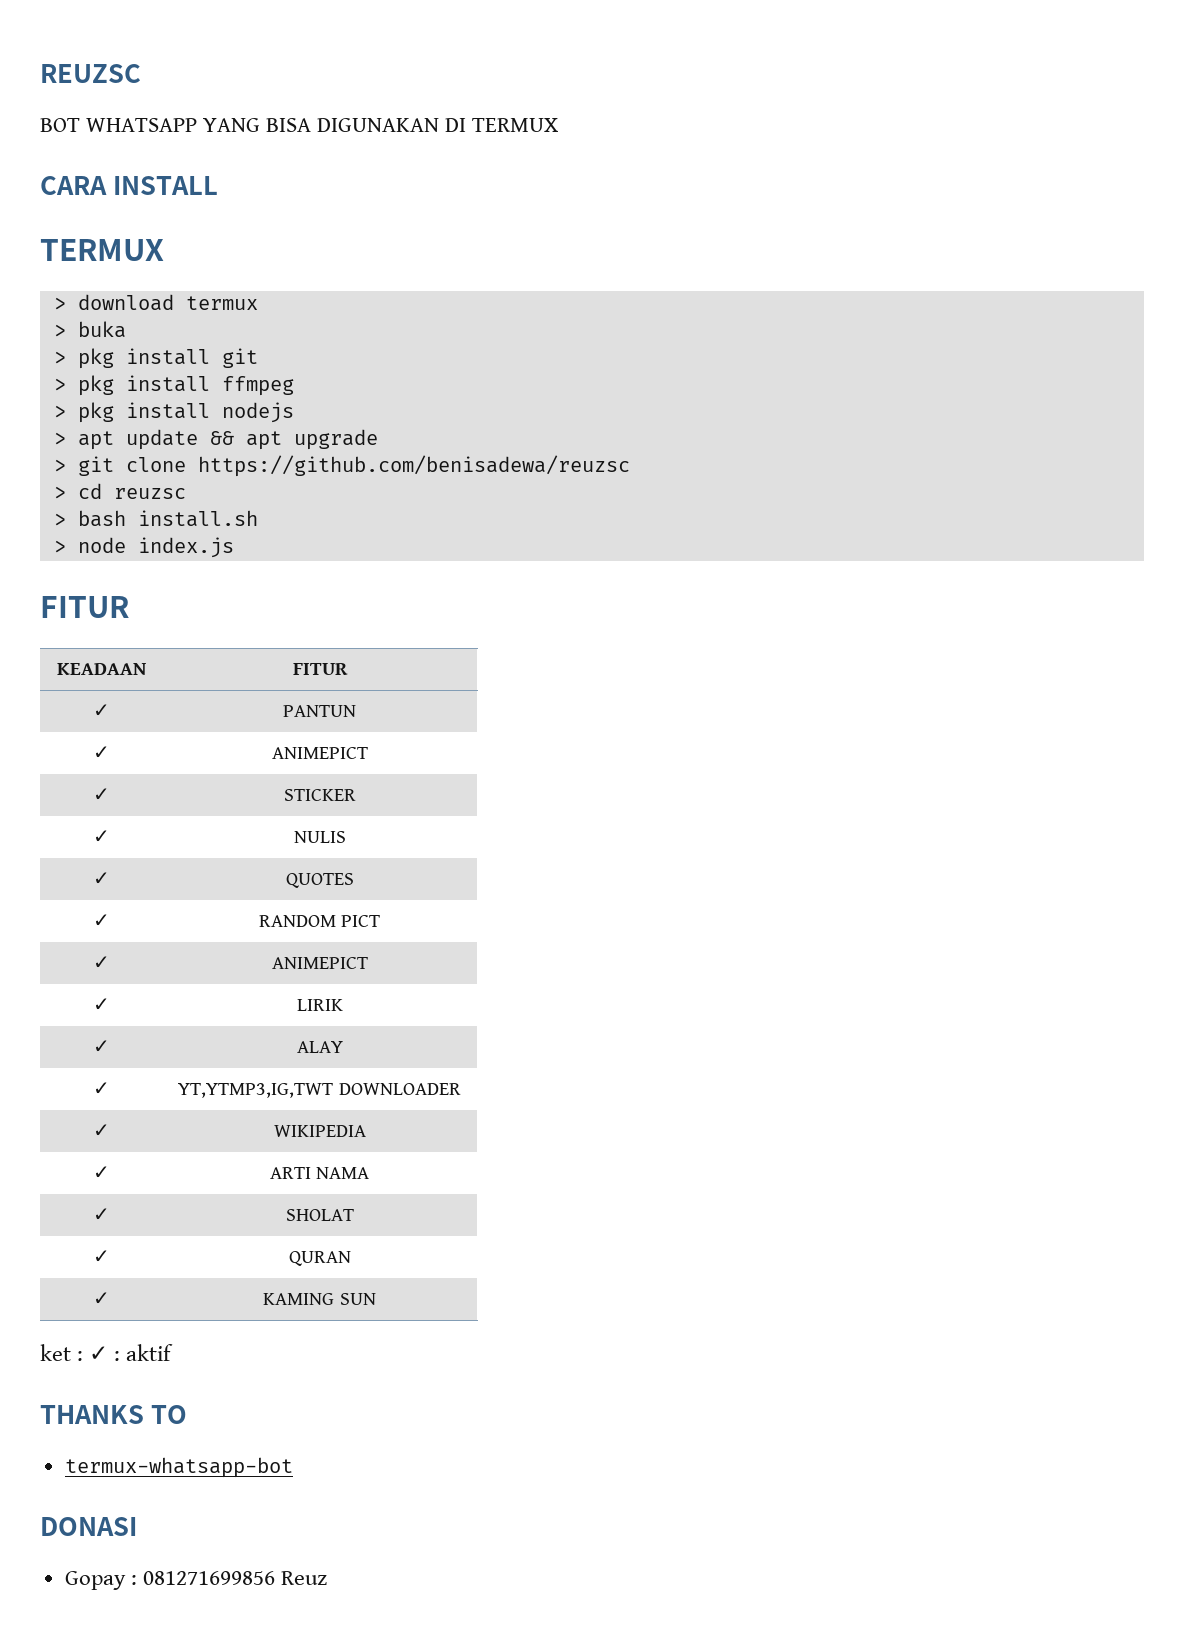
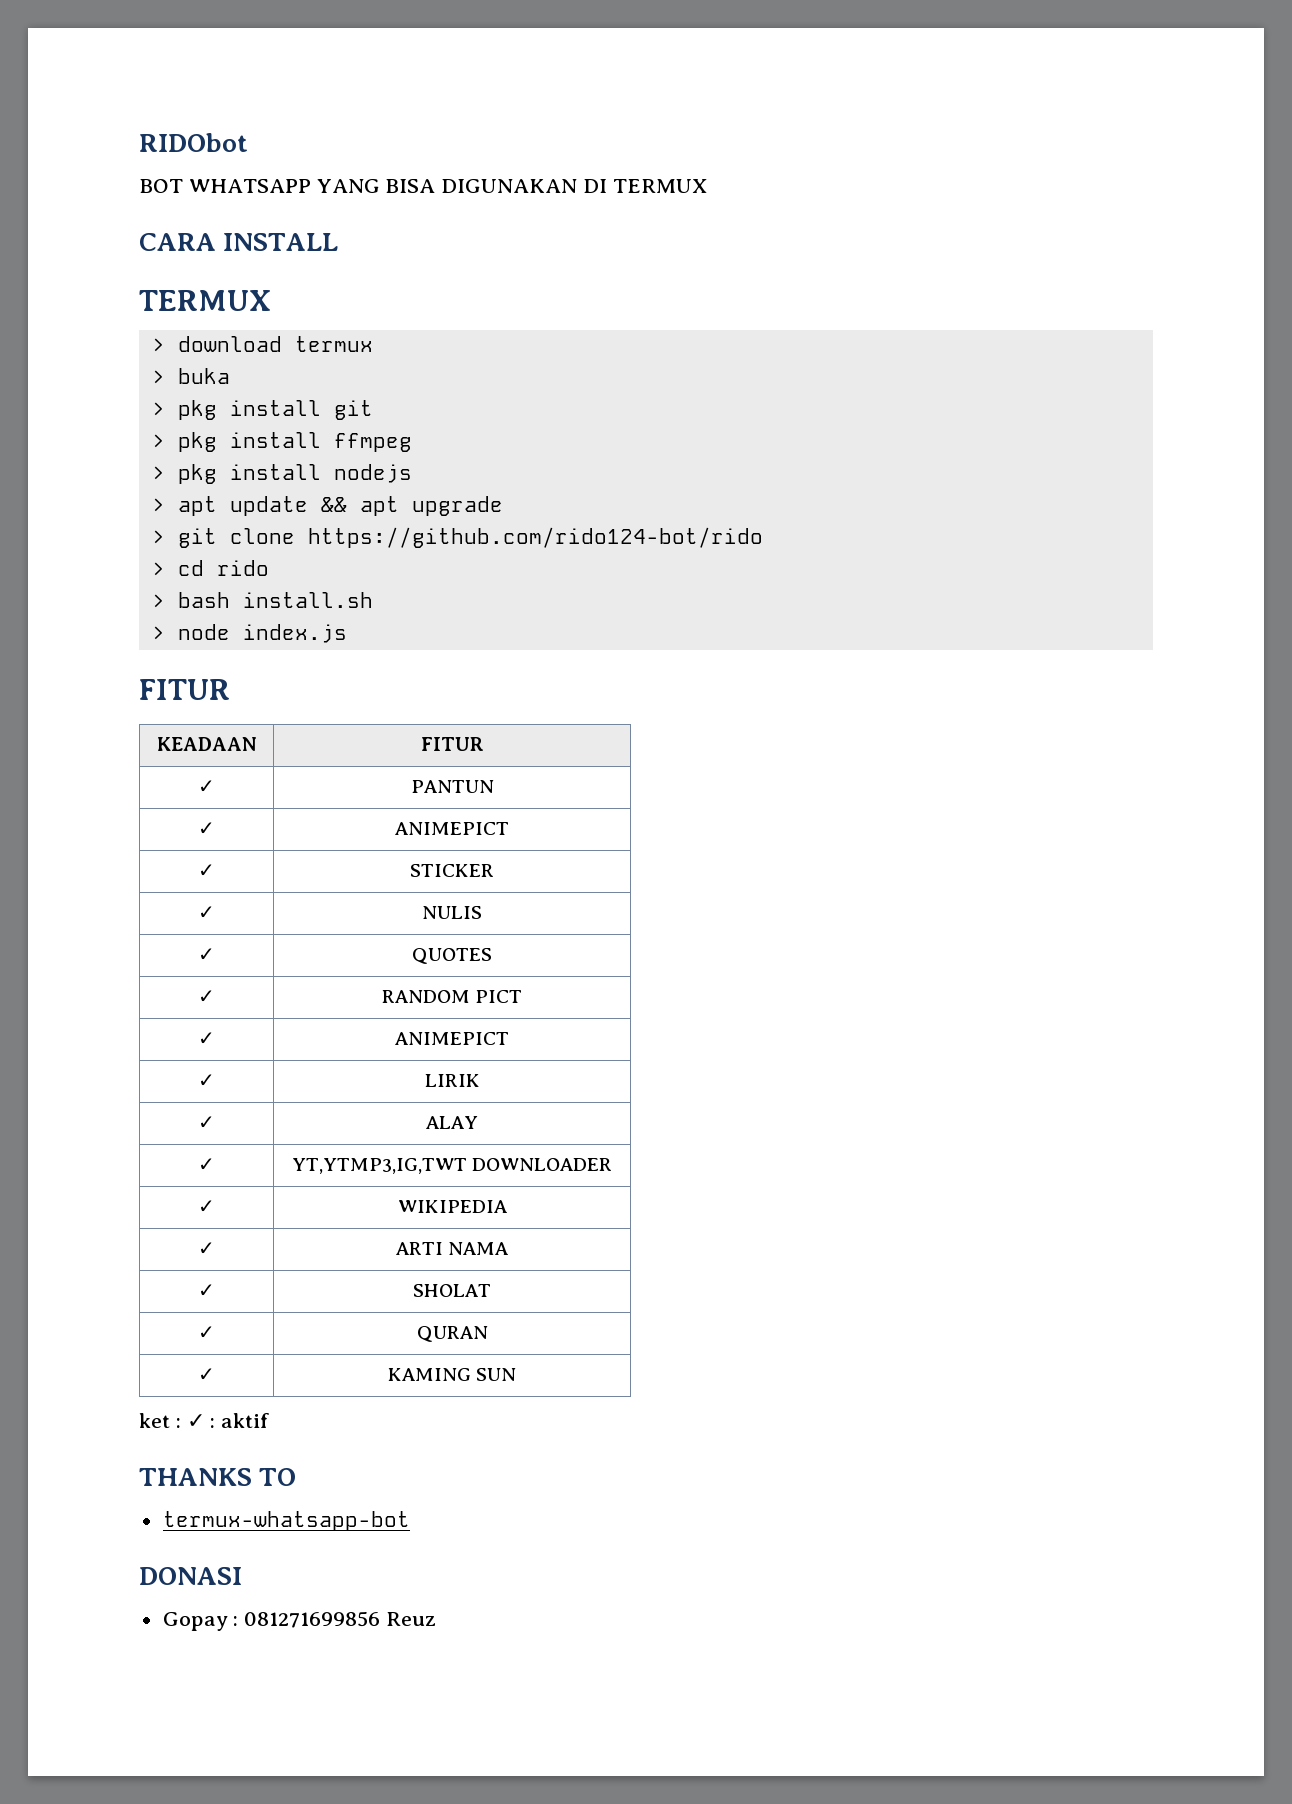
- REUZSC
+ RIDObot
- > git clone https://github.com/benisadewa/reuzsc
+ > git clone https://github.com/rido124-bot/rido
- > cd reuzsc
+ > cd rido

